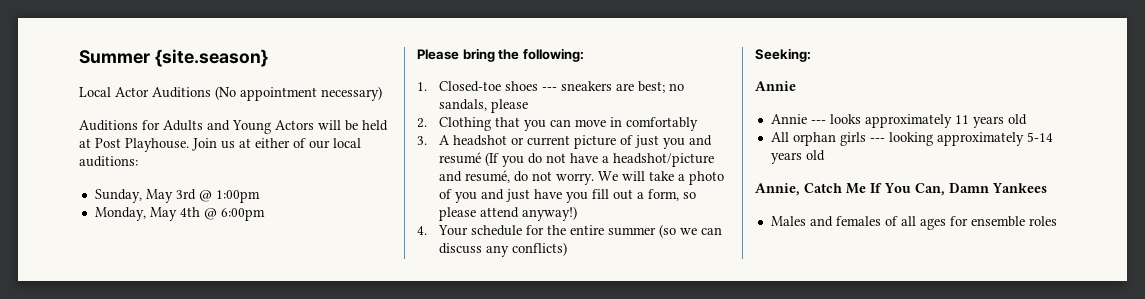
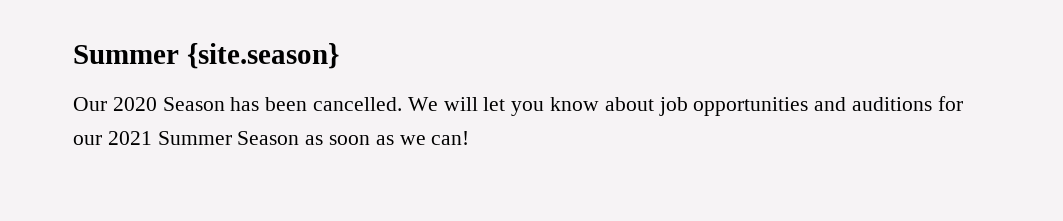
- Local Actor Auditions (No appointment necessary)
- Auditions for Adults and Young Actors will be held at Post Playhouse. Join us at either of our local auditions:
- Sunday, May 3rd @ 1:00pm
- Monday, May 4th @ 6:00pm
- Please bring the following:
- 1. Closed-toe shoes --- sneakers are best; no sandals, please
- 2. Clothing that you can move in comfortably
- 3. A headshot or current picture of just you and resumé (If you do not have a headshot/picture and resumé, do not worry. We will take a photo of you and just have you fill out a form, so please attend anyway!)
- 4. Your schedule for the entire summer (so we can discuss any conflicts)
- Seeking:
- Annie
- Annie --- looks approximately 11 years old
- All orphan girls --- looking approximately 5-14 years old
- Annie, Catch Me If You Can, Damn Yankees
- Males and females of all ages for ensemble roles
+ Our 2020 Season has been cancelled. We will let you know about job opportunities and auditions for our 2021 Summer Season as soon as we can!

